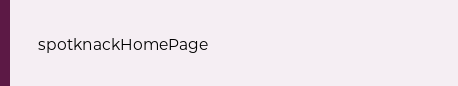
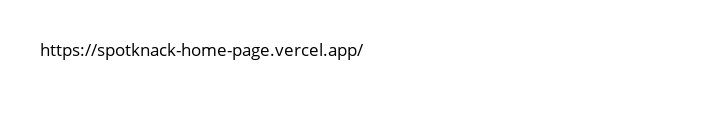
- spotknackHomePage
+ https://spotknack-home-page.vercel.app/

